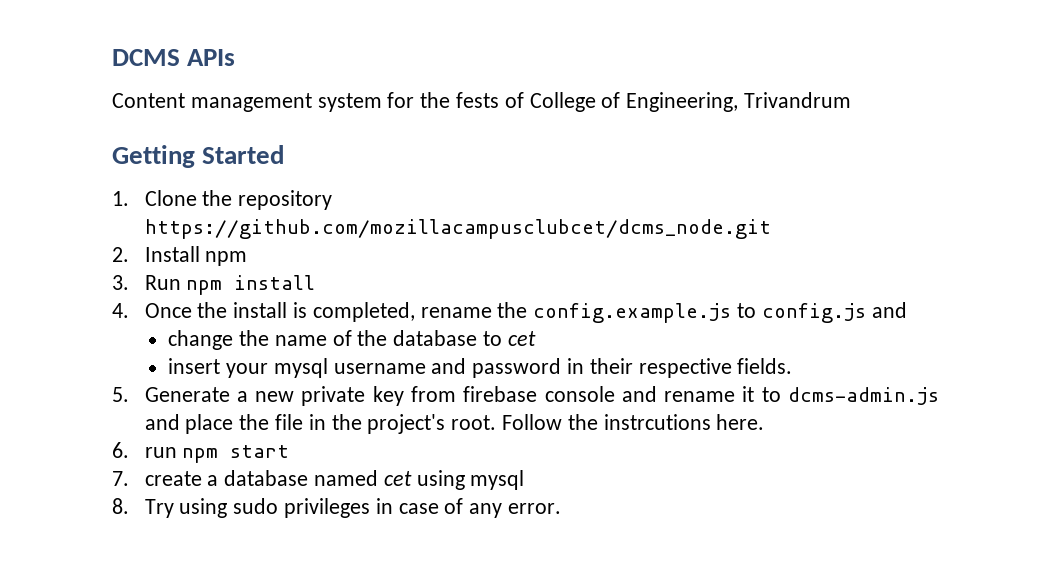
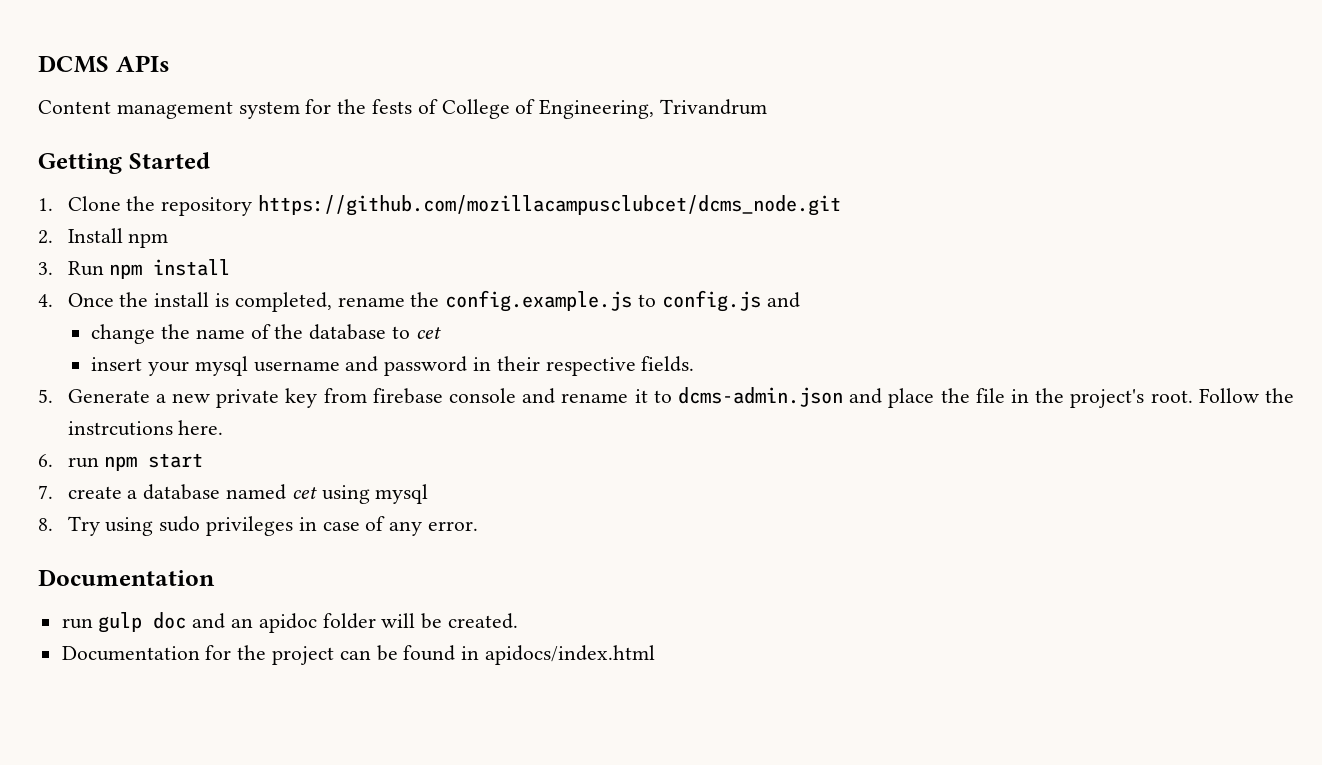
- 5. Generate a new private key from firebase console and rename it to dcms-admin.js and place the file in the project's root.
+ 5. Generate a new private key from firebase console and rename it to dcms-admin.json and place the file in the project's root.
  8. Try using sudo privileges in case of any error.
+ Documentation
+ run gulp doc and an apidoc folder will be created.
+ Documentation for the project can be found in apidocs/index.html

